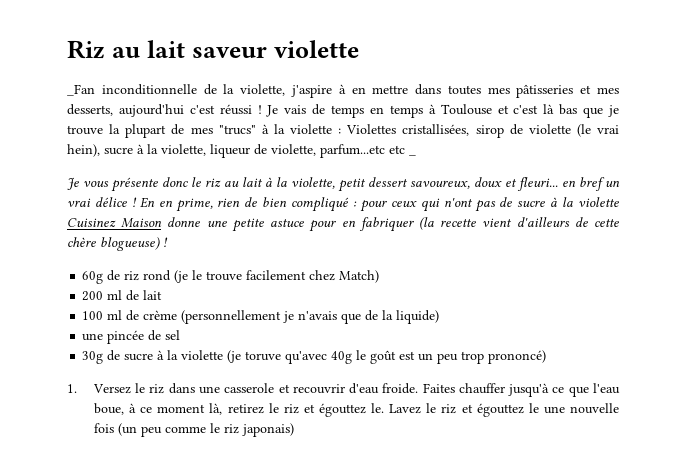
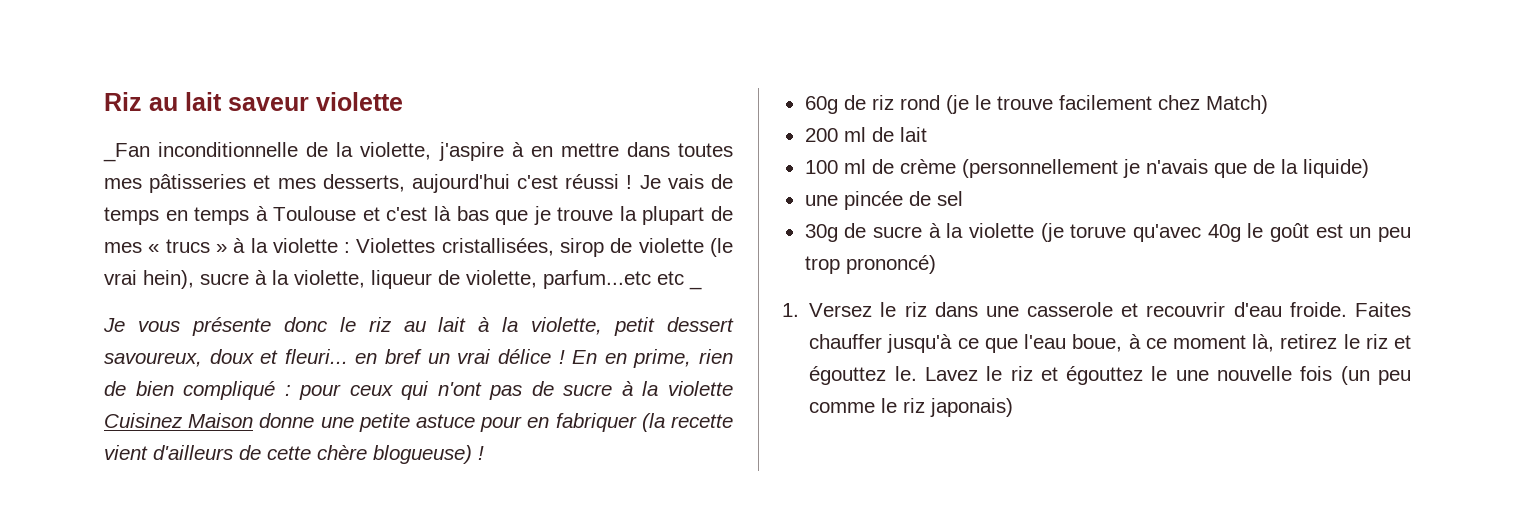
- Je vais de temps en temps à Toulouse et c'est là bas que je trouve la plupart de mes "trucs" à la violette : Violettes cristallisées, sirop de violette (le vrai hein), sucre à la violette, liqueur de violette, parfum...etc etc _
+ Je vais de temps en temps à Toulouse et c'est là bas que je trouve la plupart de mes « trucs » à la violette : Violettes cristallisées, sirop de violette (le vrai hein), sucre à la violette, liqueur de violette, parfum...etc etc _

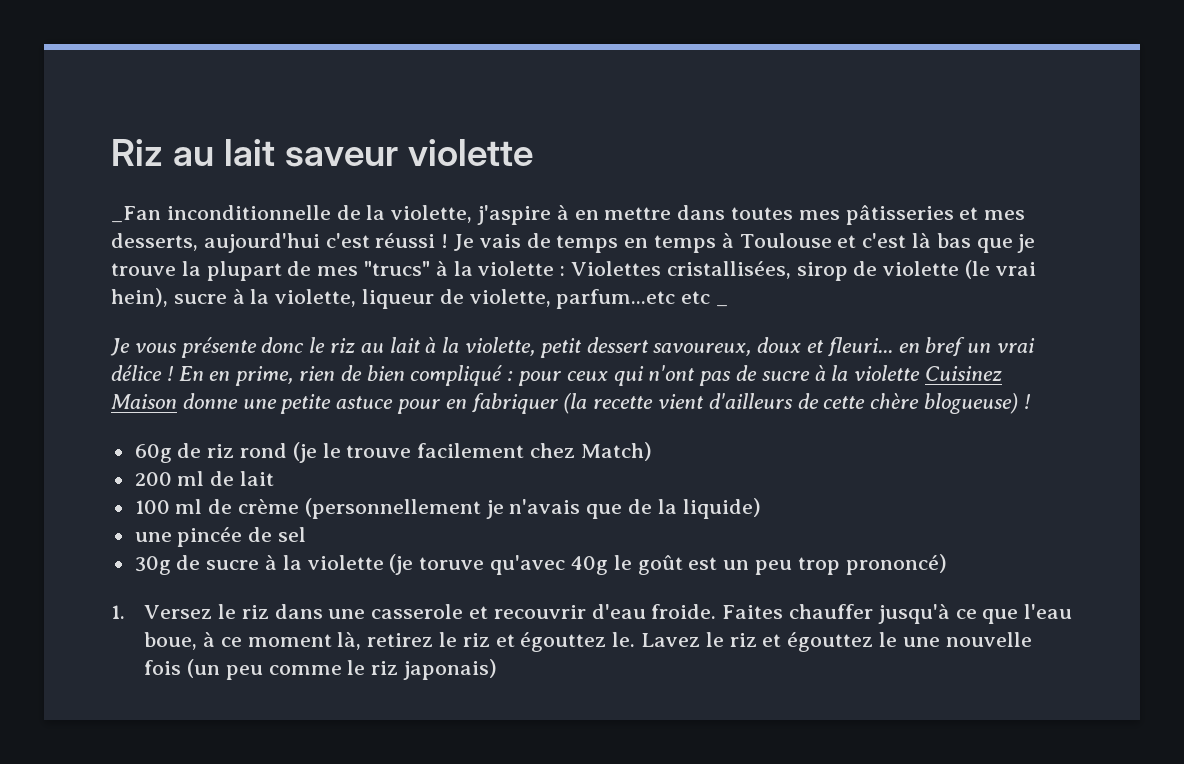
- Je vais de temps en temps à Toulouse et c'est là bas que je trouve la plupart de mes « trucs » à la violette : Violettes cristallisées, sirop de violette (le vrai hein), sucre à la violette, liqueur de violette, parfum...etc etc _
+ Je vais de temps en temps à Toulouse et c'est là bas que je trouve la plupart de mes "trucs" à la violette : Violettes cristallisées, sirop de violette (le vrai hein), sucre à la violette, liqueur de violette, parfum...etc etc _

